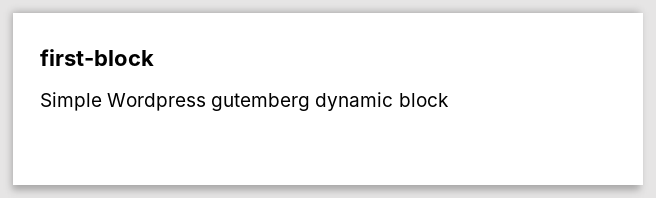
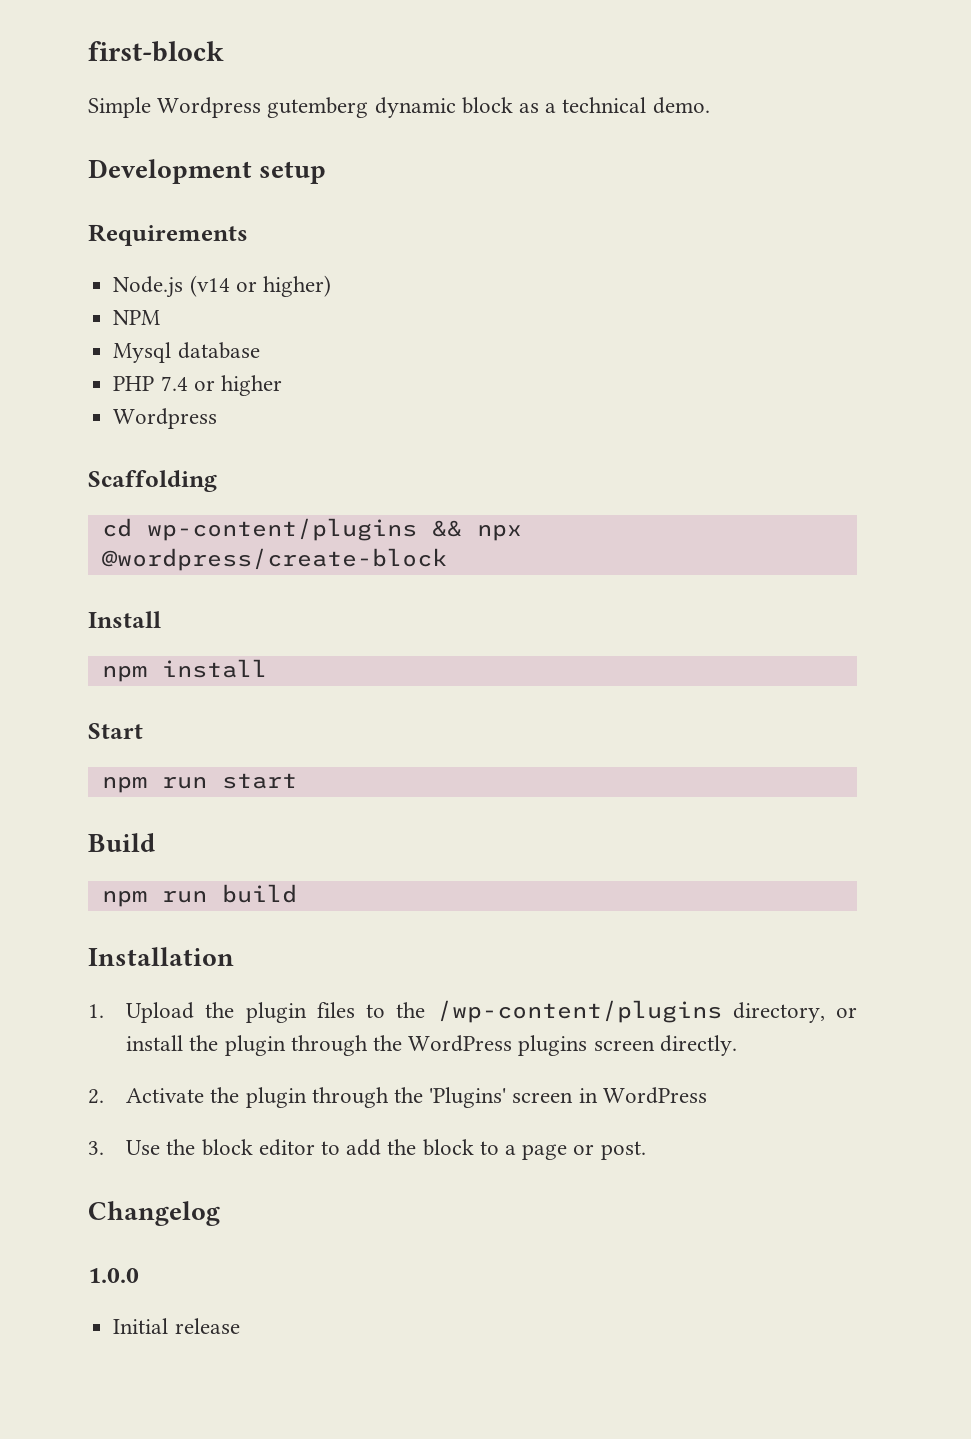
- Simple Wordpress gutemberg dynamic block
+ Simple Wordpress gutemberg dynamic block as a technical demo.
+ Development setup
+ Requirements
+ Node.js (v14 or higher)
+ NPM
+ Mysql database
+ PHP 7.4 or higher
+ Wordpress
+ Scaffolding
+ cd wp-content/plugins && npx @wordpress/create-block
+ Install
+ npm install
+ Start
+ npm run start
+ Build
+ npm run build
+ Installation
+ 1. Upload the plugin files to the /wp-content/plugins directory, or install the plugin through the WordPress plugins screen directly.
+ 2. Activate the plugin through the 'Plugins' screen in WordPress
+ 3. Use the block editor to add the block to a page or post.
+ Changelog
+ 1.0.0
+ Initial release

